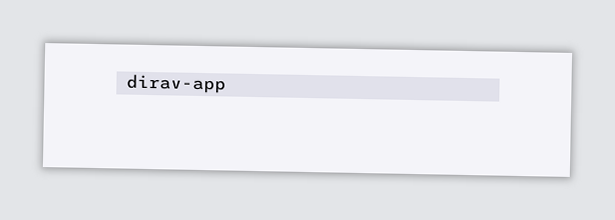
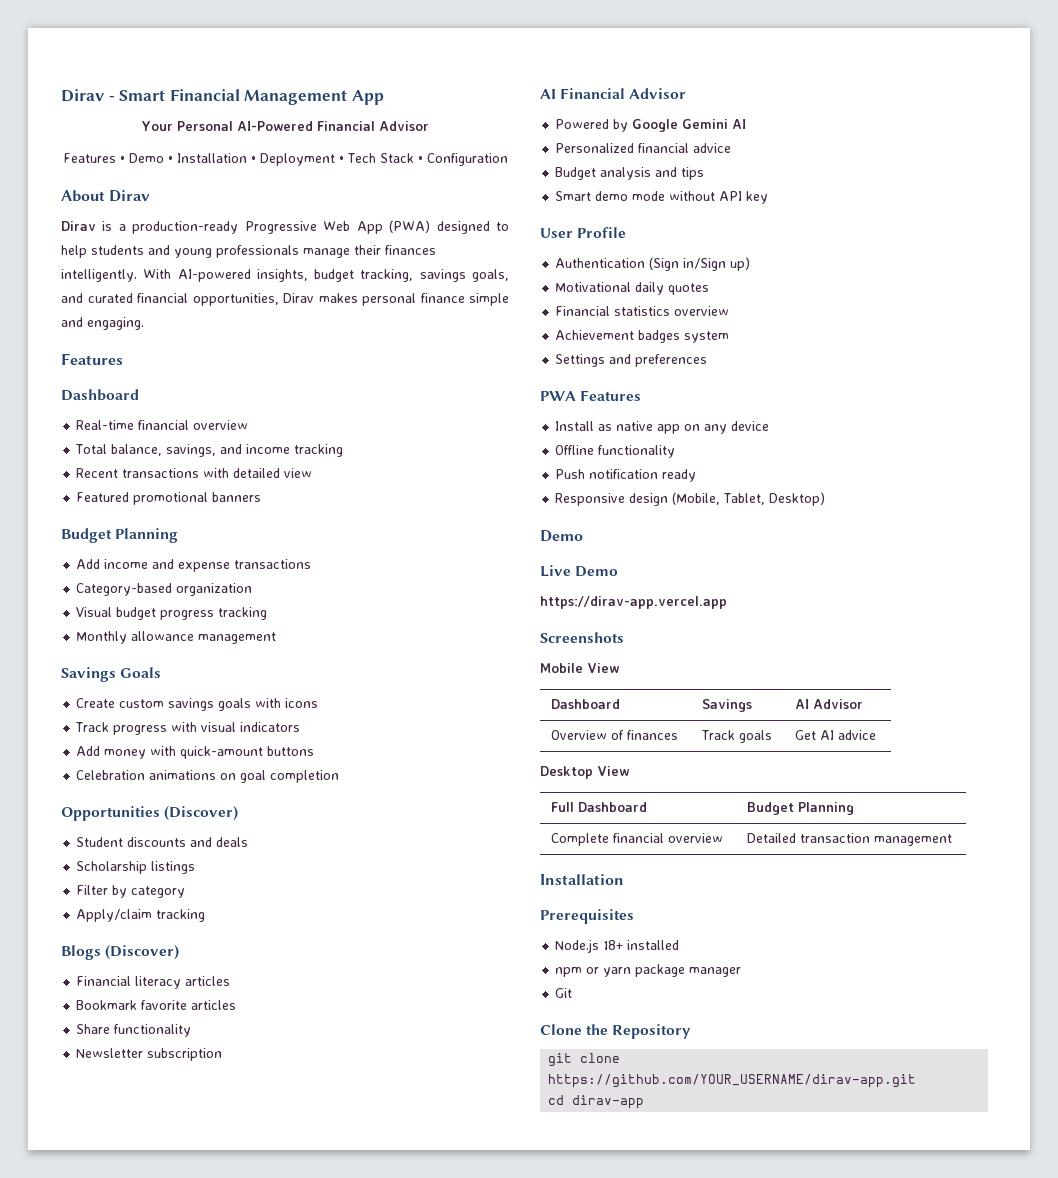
- dirav-app
+ Dirav - Smart Financial Management App
+ Your Personal AI-Powered Financial Advisor
+ Features • Demo • Installation • Deployment • Tech Stack • Configuration
+ About Dirav
+ Dirav is a production-ready Progressive Web App (PWA) designed to help students and young professionals manage their finances intelligently. With AI-powered insights, budget tracking, savings goals, and curated financial opportunities, Dirav makes personal finance simple and engaging.
+ Features
+ Dashboard
+ Real-time financial overview
+ Total balance, savings, and income tracking
+ Recent transactions with detailed view
+ Featured promotional banners
+ Budget Planning
+ Add income and expense transactions
+ Category-based organization
+ Visual budget progress tracking
+ Monthly allowance management
+ Savings Goals
+ Create custom savings goals with icons
+ Track progress with visual indicators
+ Add money with quick-amount buttons
+ Celebration animations on goal completion
+ Opportunities (Discover)
+ Student discounts and deals
+ Scholarship listings
+ Filter by category
+ Apply/claim tracking
+ Blogs (Discover)
+ Financial literacy articles
+ Bookmark favorite articles
+ Share functionality
+ Newsletter subscription
+ AI Financial Advisor
+ Powered by Google Gemini AI
+ Personalized financial advice
+ Budget analysis and tips
+ Smart demo mode without API key
+ User Profile
+ Authentication (Sign in/Sign up)
+ Motivational daily quotes
+ Financial statistics overview
+ Achievement badges system
+ Settings and preferences
+ PWA Features
+ Install as native app on any device
+ Offline functionality
+ Push notification ready
+ Responsive design (Mobile, Tablet, Desktop)
+ Demo
+ Live Demo
+ https://dirav-app.vercel.app
+ Screenshots
+ Mobile View
+ Dashboard | Savings | AI Advisor
+ Overview of finances | Track goals | Get AI advice
+ Desktop View
+ Full Dashboard | Budget Planning
+ Complete financial overview | Detailed transaction management
+ Installation
+ Prerequisites
+ Node.js 18+ installed
+ npm or yarn package manager
+ Git
+ Clone the Repository
+ git clone https://github.com/YOUR_USERNAME/dirav-app.git
+ cd dirav-app

